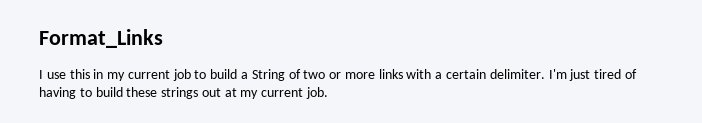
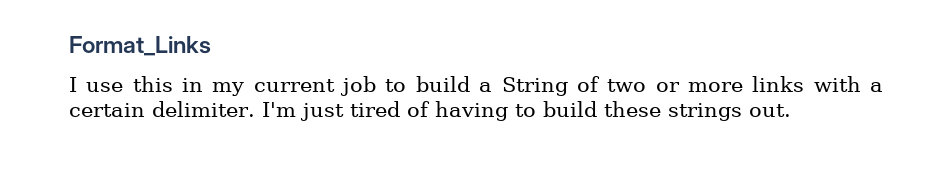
- I'm just tired of having to build these strings out at my current job.
+ I'm just tired of having to build these strings out.

